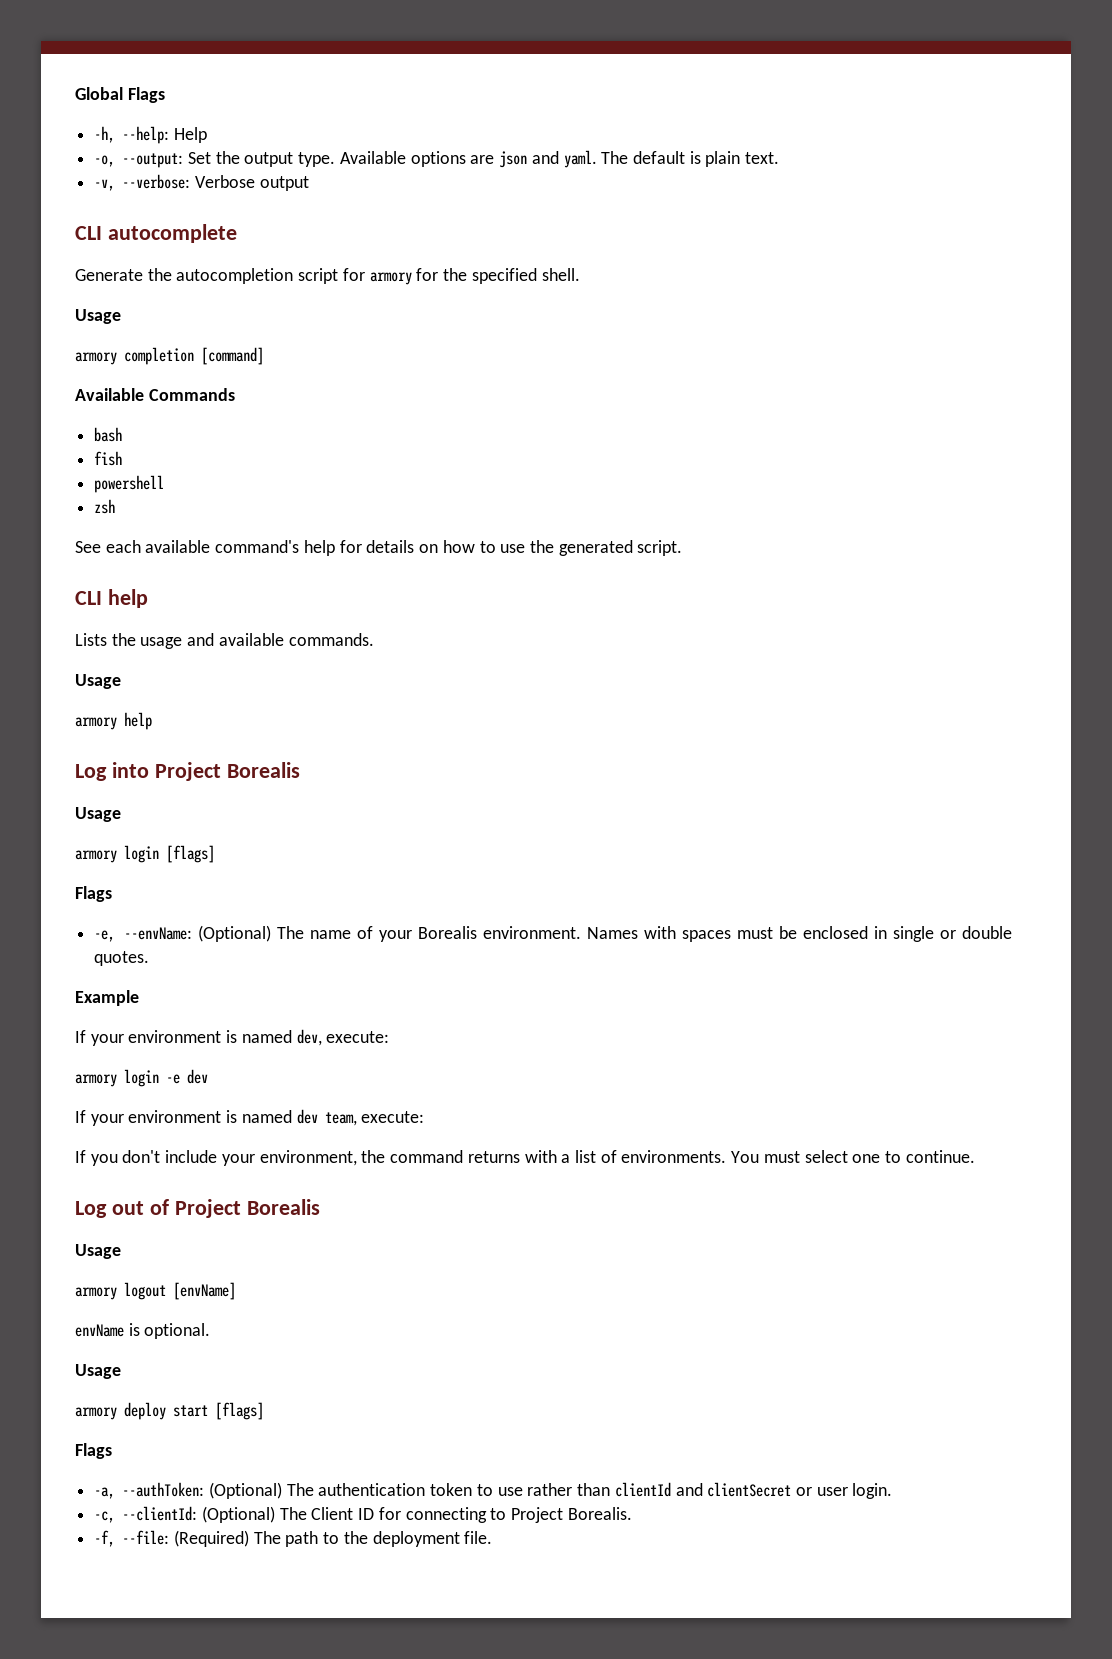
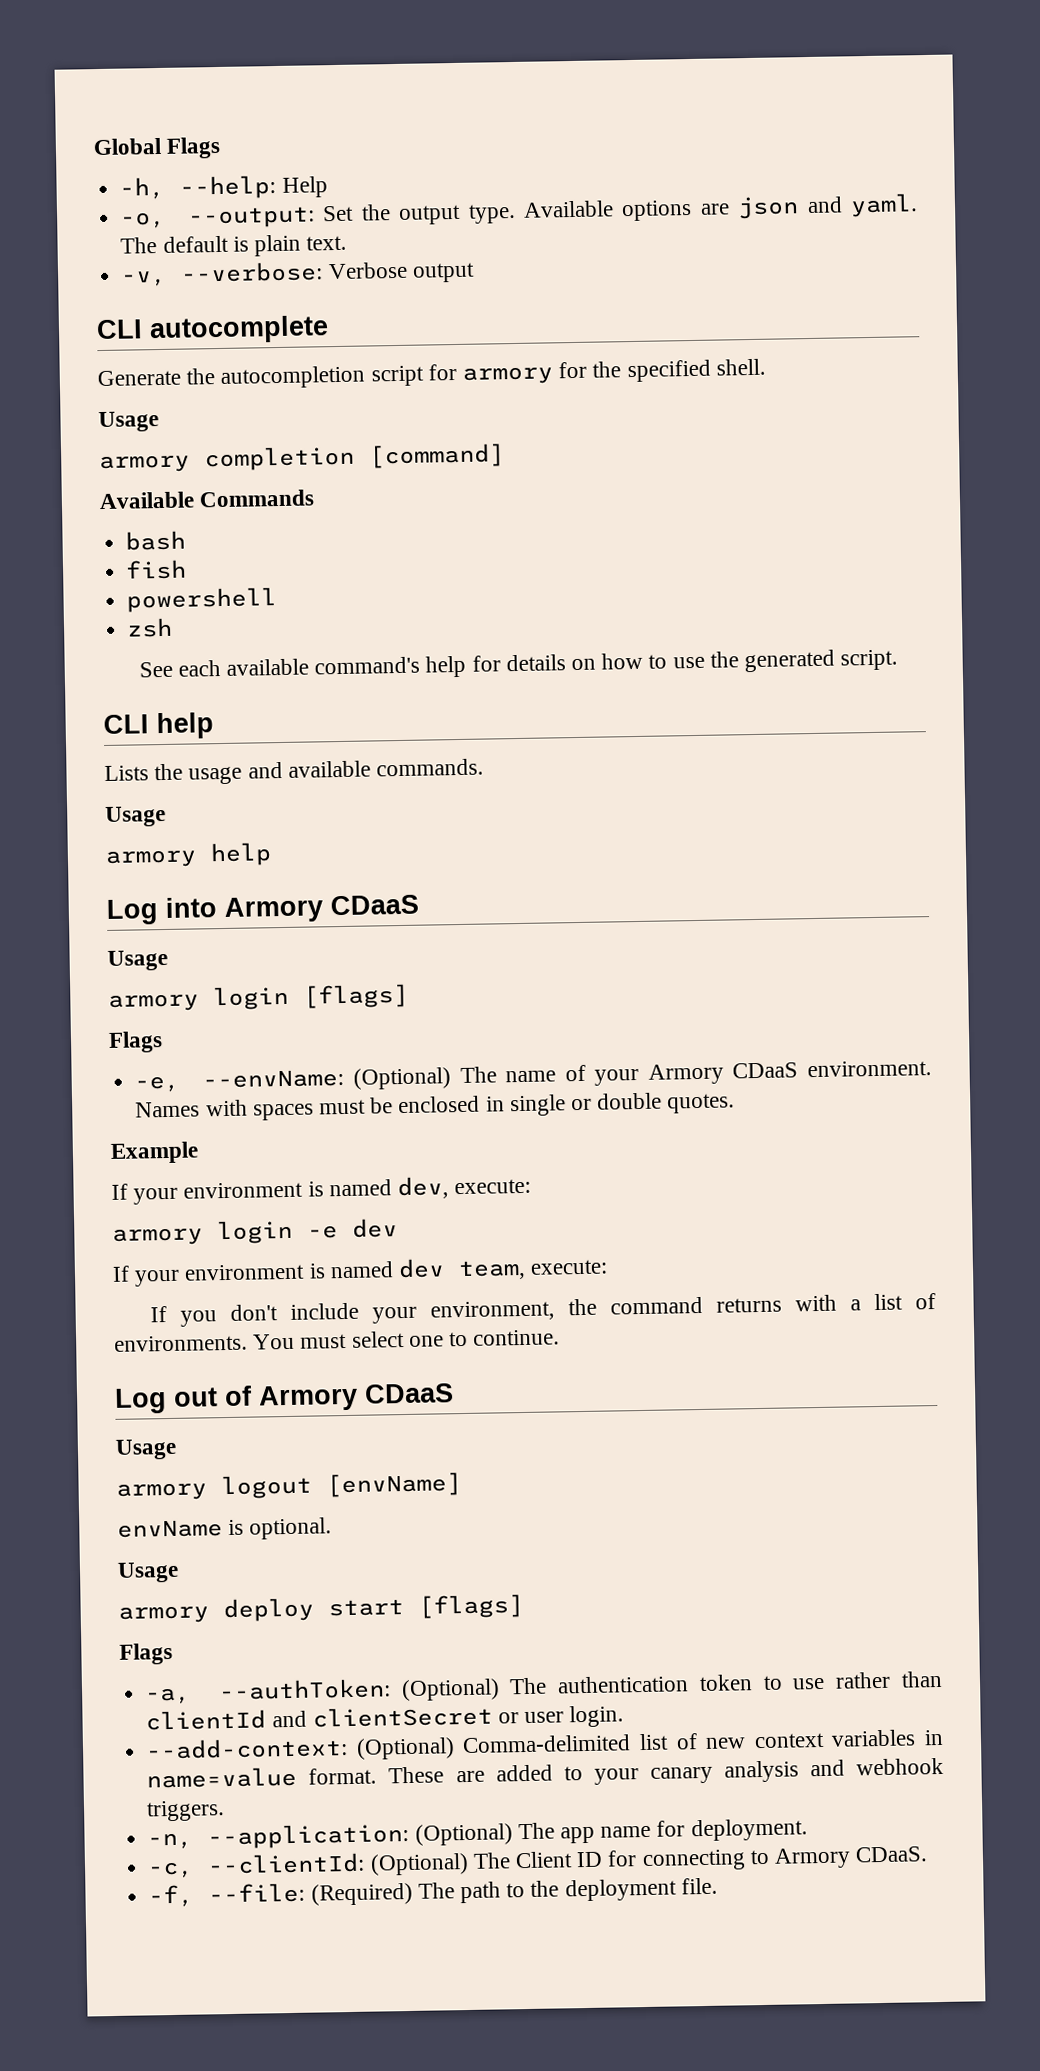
- Log into Project Borealis
+ Log into Armory CDaaS
- -e, --envName: (Optional) The name of your Borealis environment.
+ -e, --envName: (Optional) The name of your Armory CDaaS environment.
- Log out of Project Borealis
+ Log out of Armory CDaaS
+ --add-context: (Optional) Comma-delimited list of new context variables in name=value format. These are added to your canary analysis and webhook triggers.
+ -n, --application: (Optional) The app name for deployment.
- -c, --clientId: (Optional) The Client ID for connecting to Project Borealis.
+ -c, --clientId: (Optional) The Client ID for connecting to Armory CDaaS.

